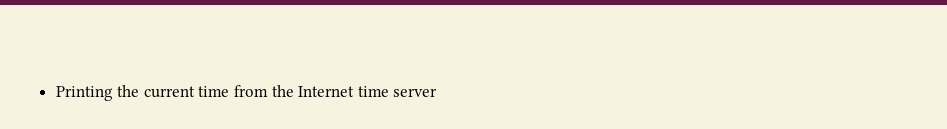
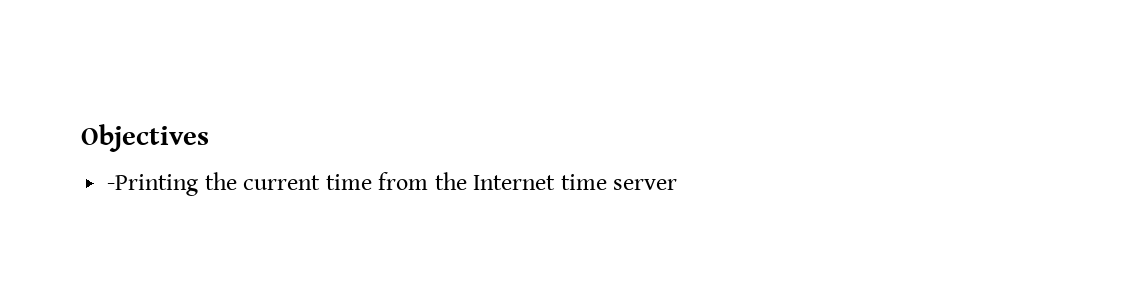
- Printing the current time from the Internet time server
+ Objectives
+ -Printing the current time from the Internet time server

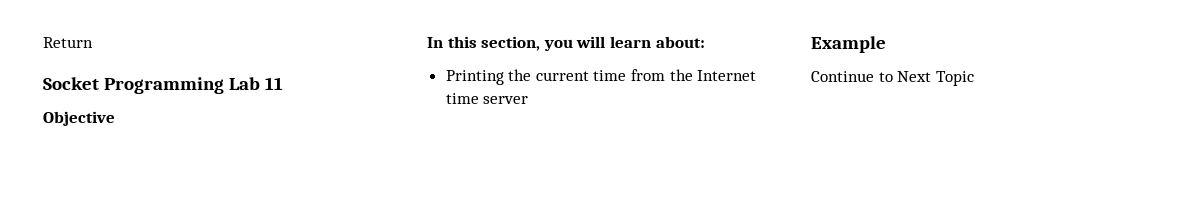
- Objectives
- -Printing the current time from the Internet time server
+ Return
+ Socket Programming Lab 11
+ Objective
+ In this section, you will learn about:
+ Printing the current time from the Internet time server
+ Example
+ Continue to Next Topic

